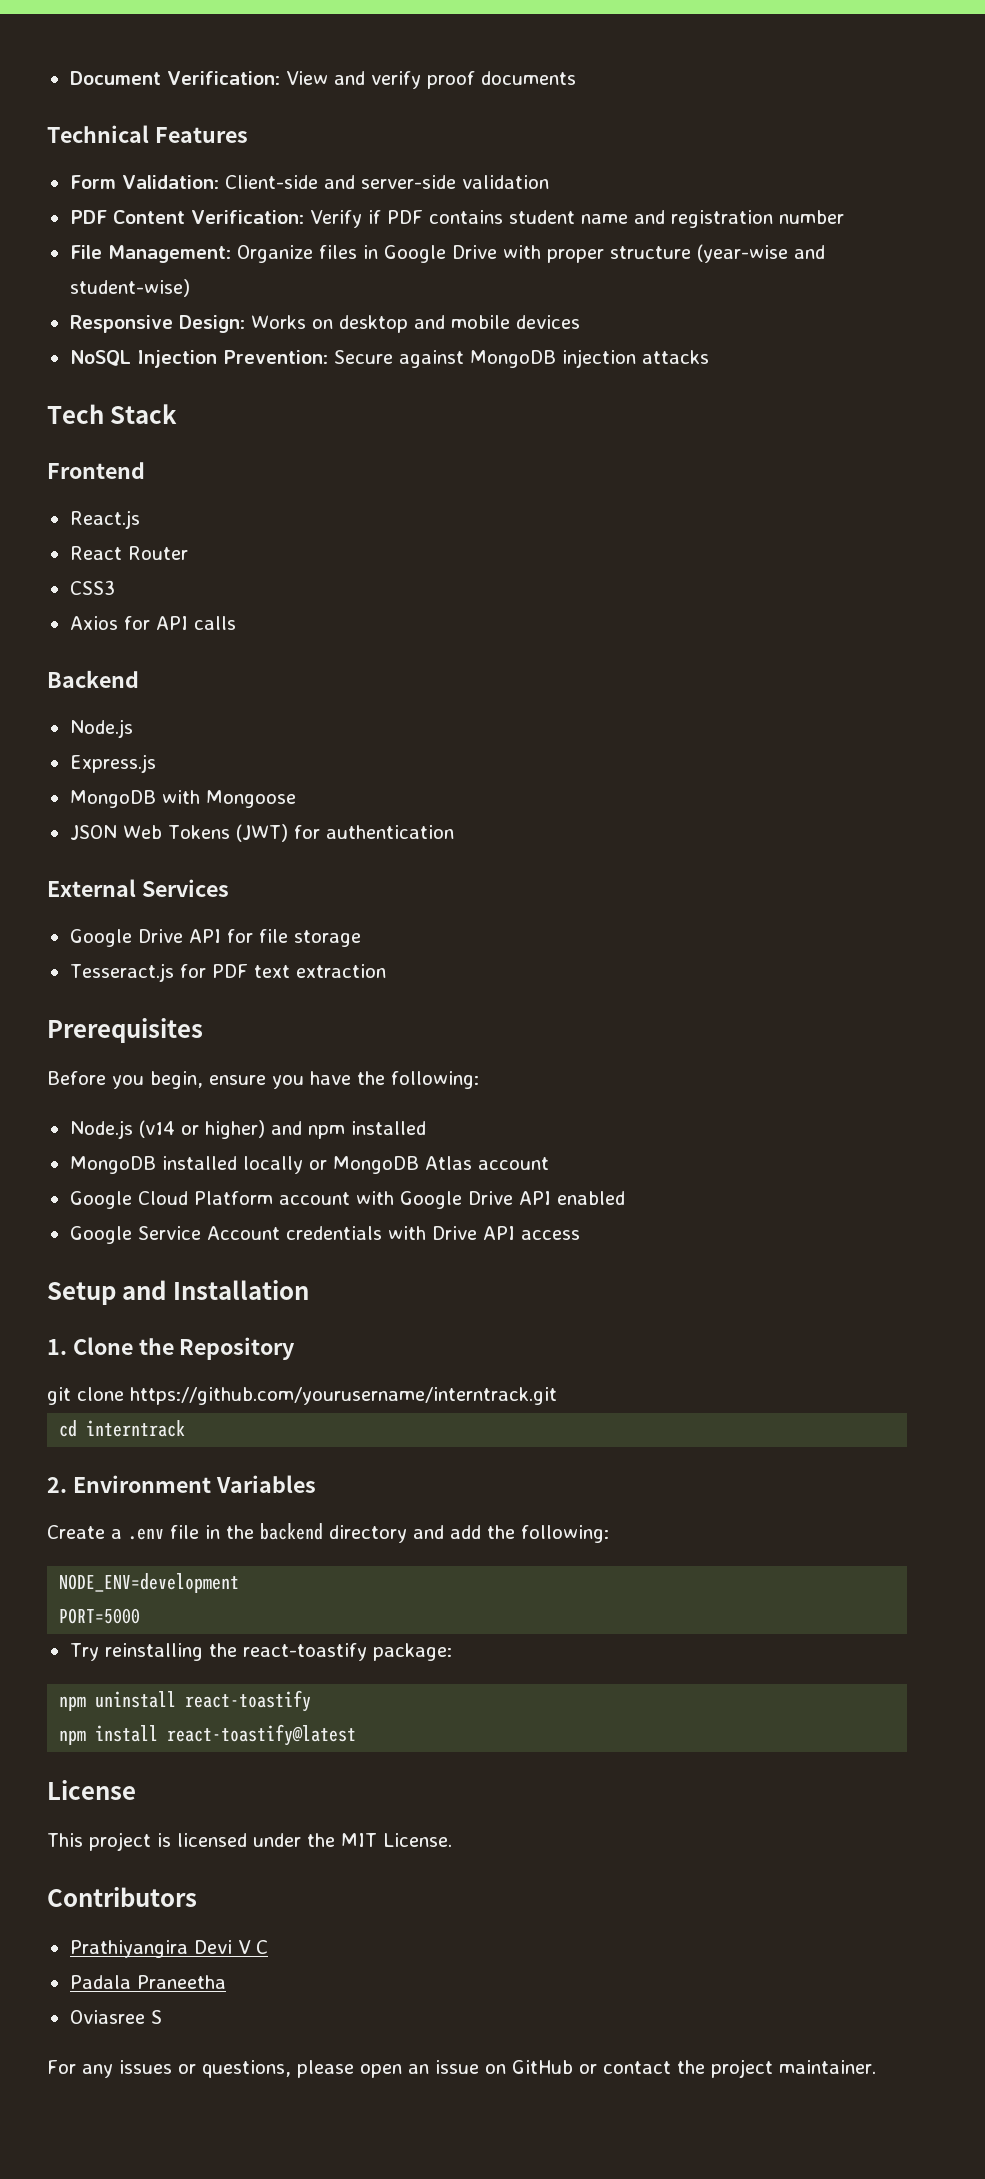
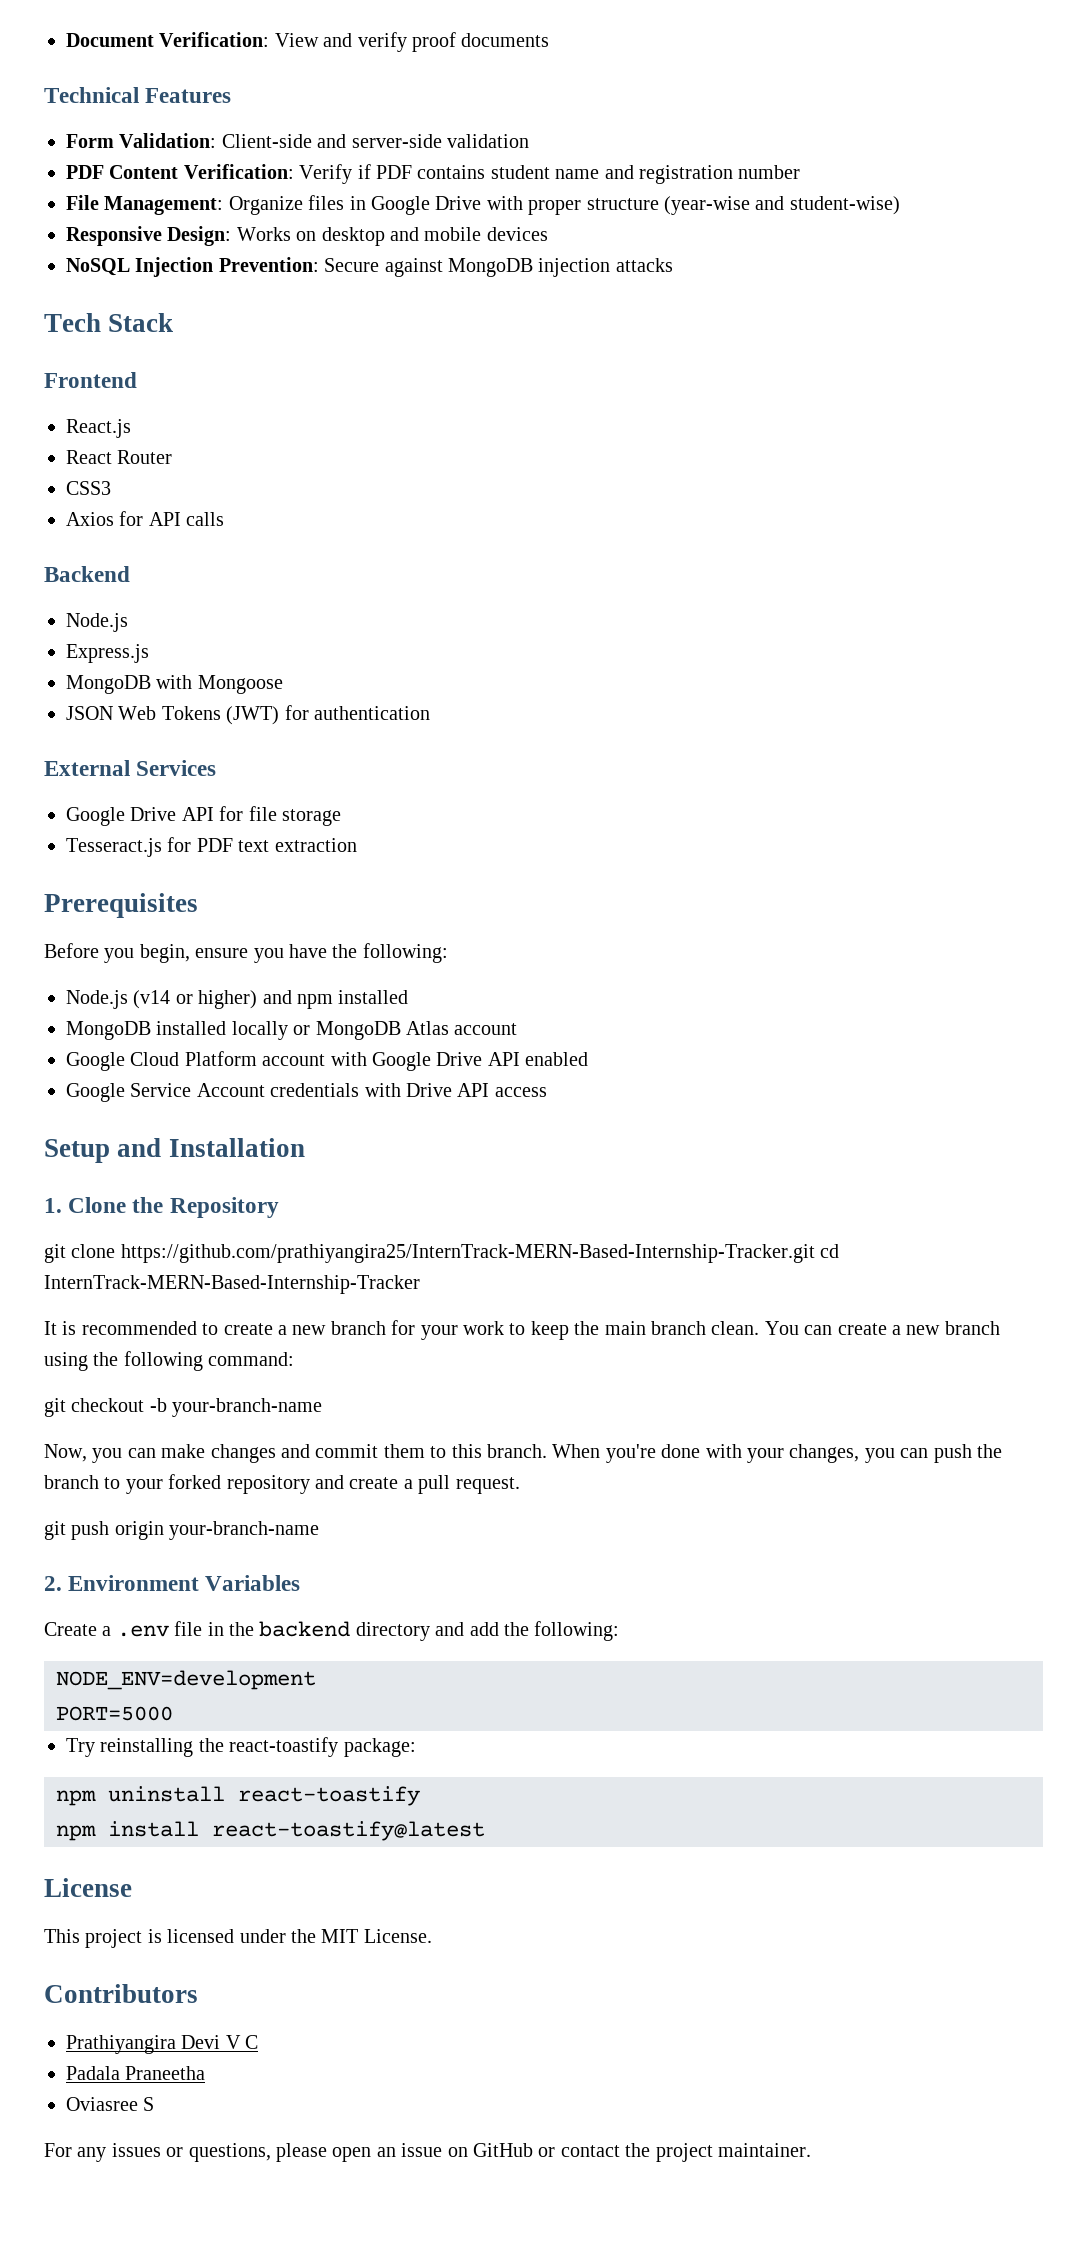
- git clone https://github.com/yourusername/interntrack.git
- cd interntrack
+ git clone https://github.com/prathiyangira25/InternTrack-MERN-Based-Internship-Tracker.git cd InternTrack-MERN-Based-Internship-Tracker
+ It is recommended to create a new branch for your work to keep the main branch clean. You can create a new branch using the following command:
+ git checkout -b your-branch-name
+ Now, you can make changes and commit them to this branch. When you're done with your changes, you can push the branch to your forked repository and create a pull request.
+ git push origin your-branch-name

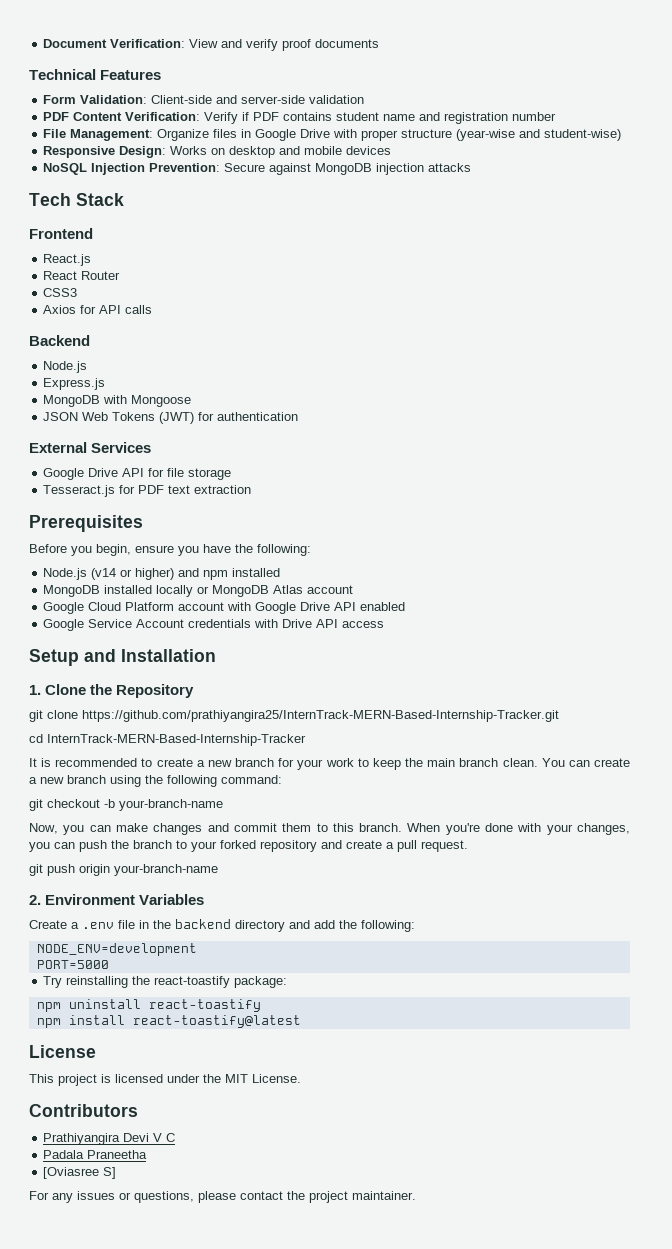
- git clone https://github.com/prathiyangira25/InternTrack-MERN-Based-Internship-Tracker.git cd InternTrack-MERN-Based-Internship-Tracker
+ git clone https://github.com/prathiyangira25/InternTrack-MERN-Based-Internship-Tracker.git
+ cd InternTrack-MERN-Based-Internship-Tracker
- Oviasree S
+ [Oviasree S]
- For any issues or questions, please open an issue on GitHub or contact the project maintainer.
+ For any issues or questions, please contact the project maintainer.

